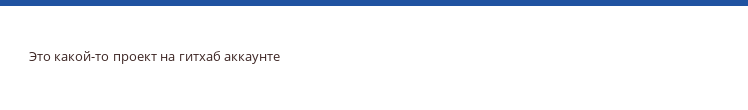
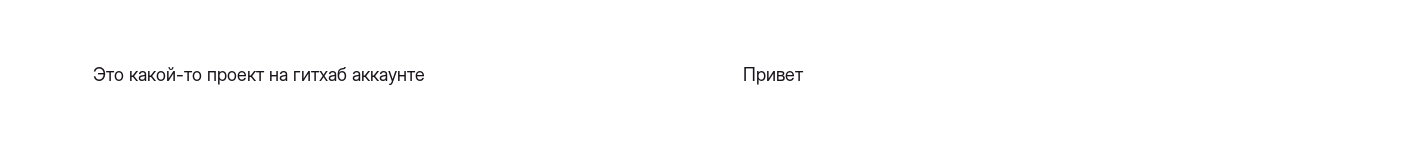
+ Привет

